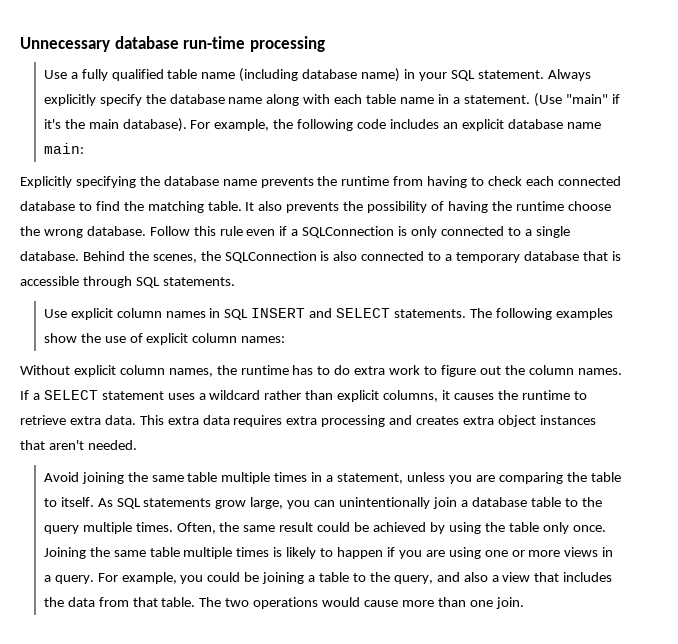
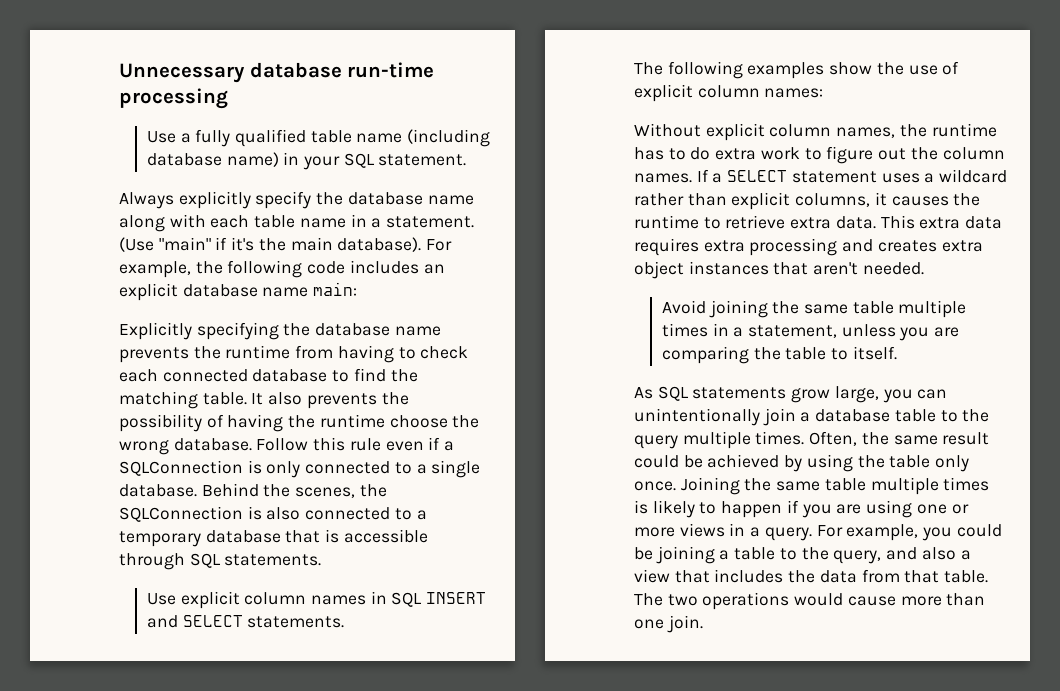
- Use a fully qualified table name (including database name) in your SQL statement. Always explicitly specify the database name along with each table name in a statement.
+ Use a fully qualified table name (including database name) in your SQL statement.
+ Always explicitly specify the database name along with each table name in a statement.
- Use explicit column names in SQL INSERT and SELECT statements. The following examples show the use of explicit column names:
+ Use explicit column names in SQL INSERT and SELECT statements.
+ The following examples show the use of explicit column names:
- Avoid joining the same table multiple times in a statement, unless you are comparing the table to itself. As SQL statements grow large, you can unintentionally join a database table to the query multiple times.
+ Avoid joining the same table multiple times in a statement, unless you are comparing the table to itself.
+ As SQL statements grow large, you can unintentionally join a database table to the query multiple times.

